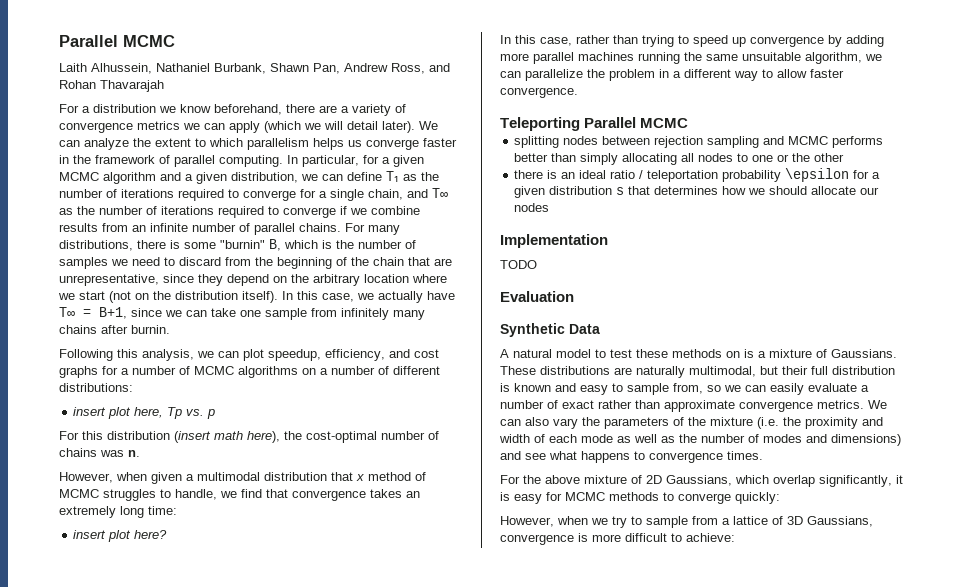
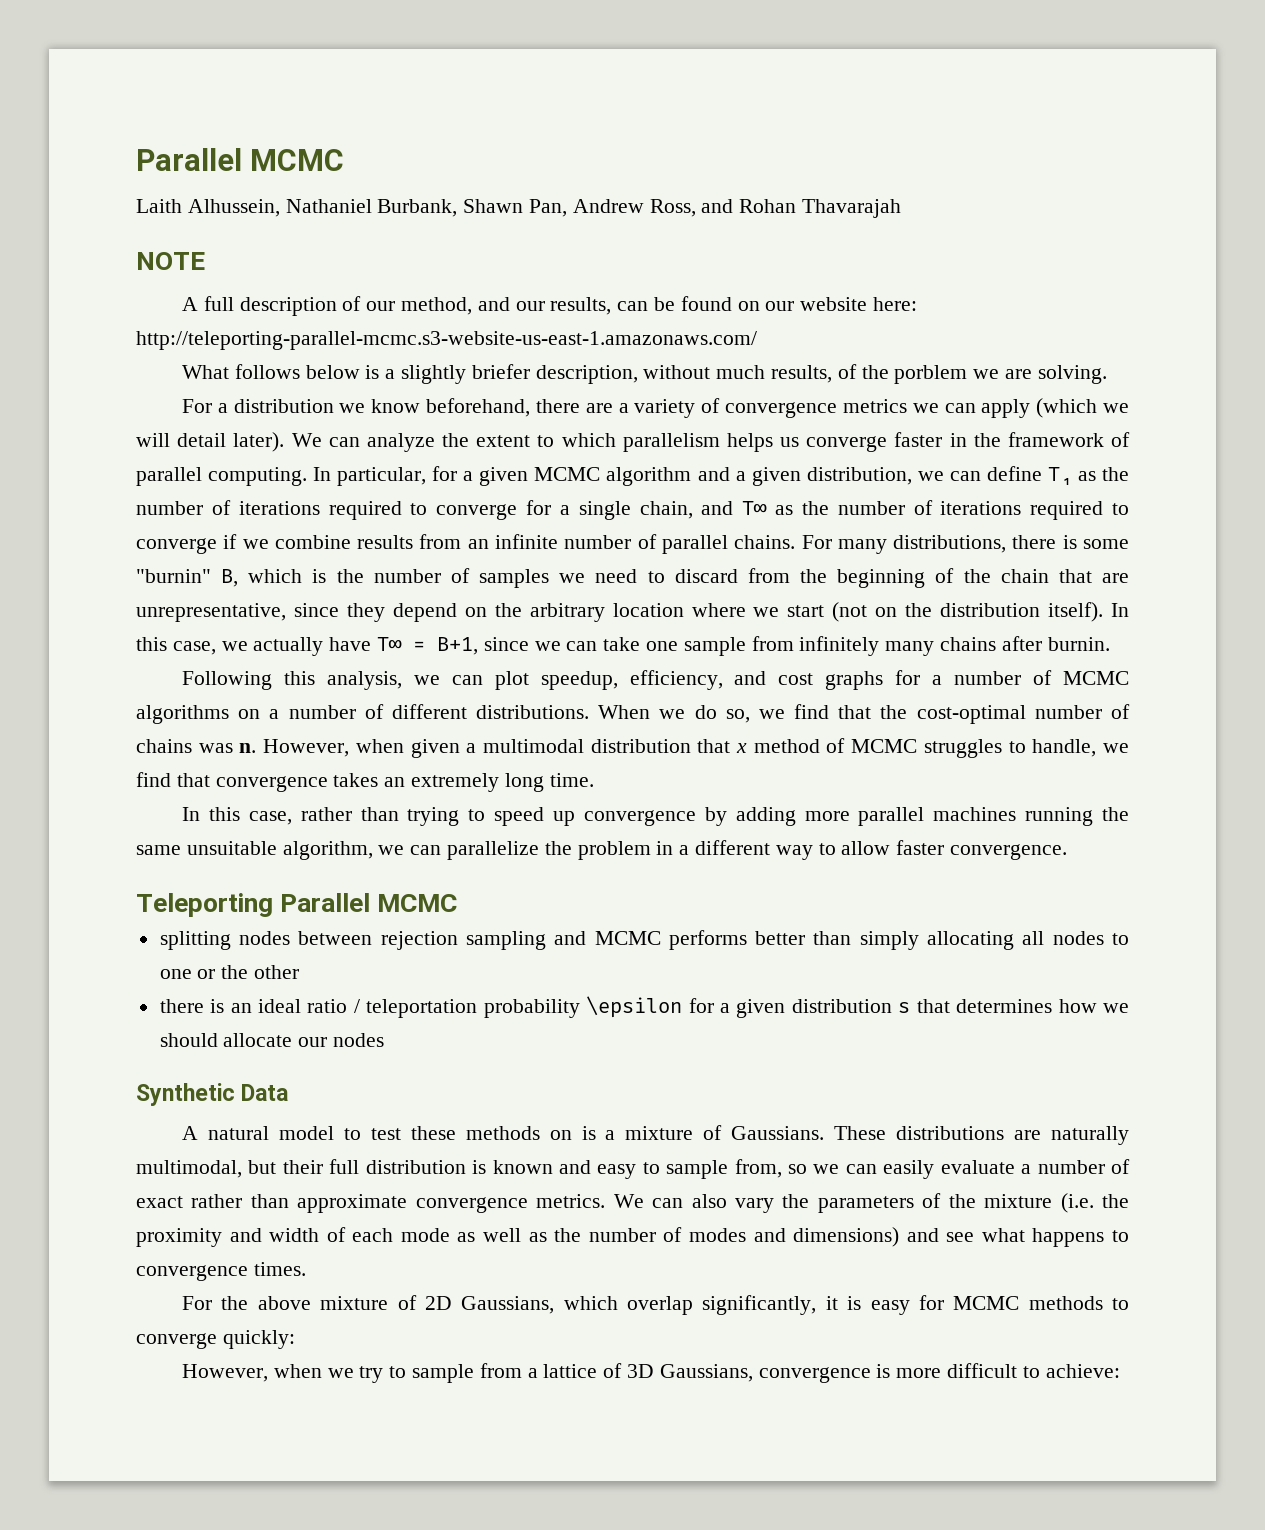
+ NOTE
+ A full description of our method, and our results, can be found on our website here: http://teleporting-parallel-mcmc.s3-website-us-east-1.amazonaws.com/
+ What follows below is a slightly briefer description, without much results, of the porblem we are solving.
- Following this analysis, we can plot speedup, efficiency, and cost graphs for a number of MCMC algorithms on a number of different distributions:
- insert plot here, Tp vs. p
- For this distribution (insert math here), the cost-optimal number of chains was n.
- However, when given a multimodal distribution that x method of MCMC struggles to handle, we find that convergence takes an extremely long time:
- insert plot here?
+ Following this analysis, we can plot speedup, efficiency, and cost graphs for a number of MCMC algorithms on a number of different distributions. When we do so, we find that the cost-optimal number of chains was n. However, when given a multimodal distribution that x method of MCMC struggles to handle, we find that convergence takes an extremely long time.
- Implementation
- TODO
- Evaluation

